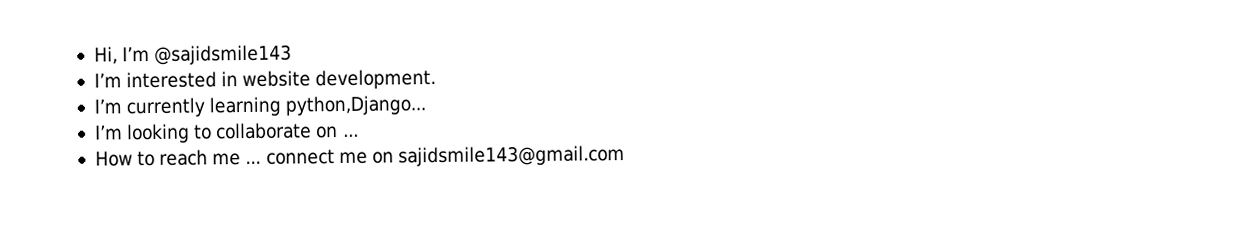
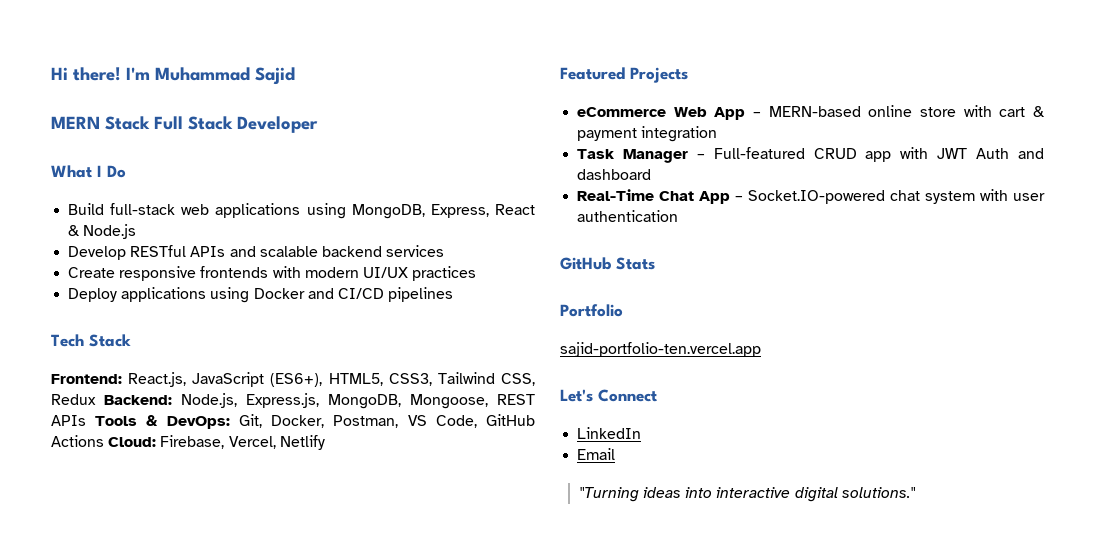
- Hi, I’m @sajidsmile143
- I’m interested in website development.
- I’m currently learning python,Django...
- I’m looking to collaborate on ...
- How to reach me ... connect me on sajidsmile143@gmail.com
+ Hi there! I'm Muhammad Sajid
+ MERN Stack Full Stack Developer
+ What I Do
+ Build full-stack web applications using MongoDB, Express, React & Node.js
+ Develop RESTful APIs and scalable backend services
+ Create responsive frontends with modern UI/UX practices
+ Deploy applications using Docker and CI/CD pipelines
+ Tech Stack
+ Frontend: React.js, JavaScript (ES6+), HTML5, CSS3, Tailwind CSS, Redux Backend: Node.js, Express.js, MongoDB, Mongoose, REST APIs Tools & DevOps: Git, Docker, Postman, VS Code, GitHub Actions Cloud: Firebase, Vercel, Netlify
+ Featured Projects
+ eCommerce Web App – MERN-based online store with cart & payment integration
+ Task Manager – Full-featured CRUD app with JWT Auth and dashboard
+ Real-Time Chat App – Socket.IO-powered chat system with user authentication
+ GitHub Stats
+ Portfolio
+ sajid-portfolio-ten.vercel.app
+ Let's Connect
+ LinkedIn
+ Email
+ "Turning ideas into interactive digital solutions."

